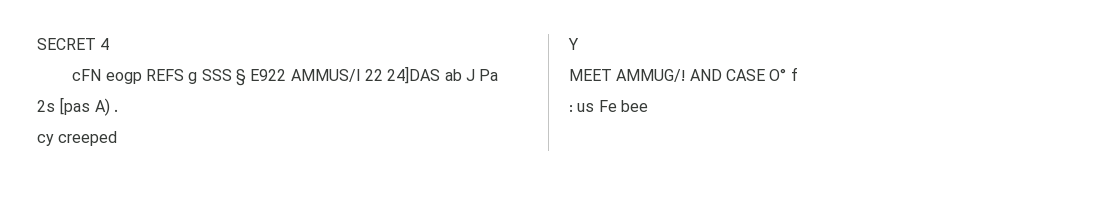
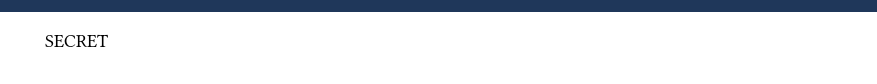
- SECRET 4
- cFN eogp REFS g SSS § E922 AMMUS/I 22 24]DAS ab J Pa
- 2s [pas A) .
- cy creeped
- Y
- MEET AMMUG/! AND CASE O° f
- : us Fe bee
+ SECRET

